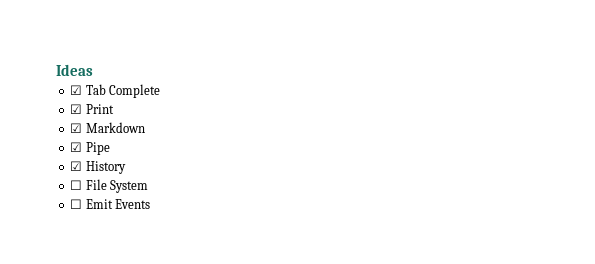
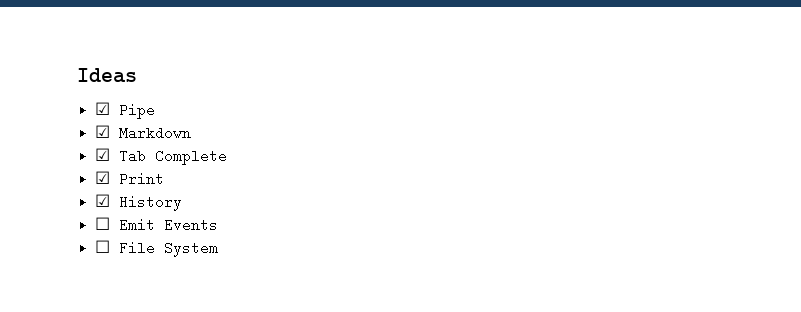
+ ☑ Pipe
+ ☑ Markdown
- ☑ Markdown
- ☑ Pipe
  ☑ History
+ ☐ Emit Events
- ☐ Emit Events

